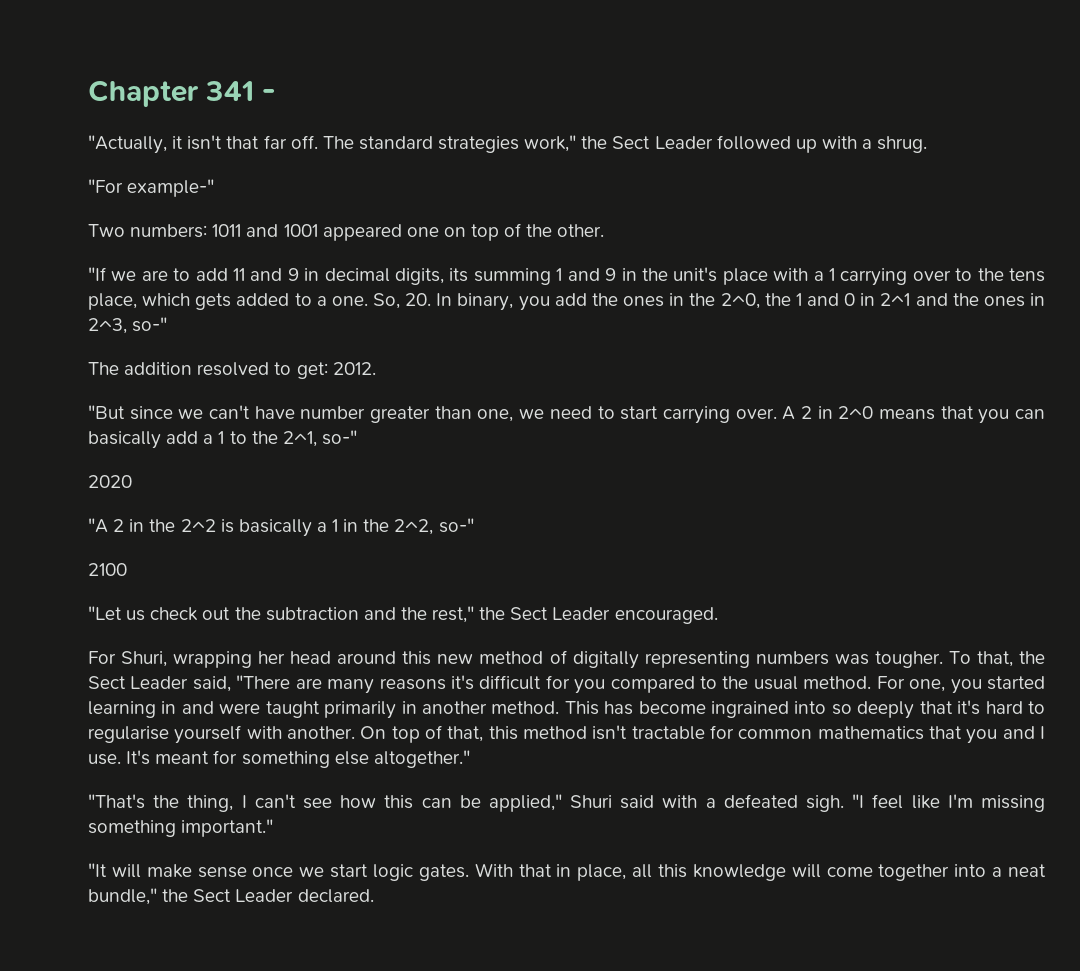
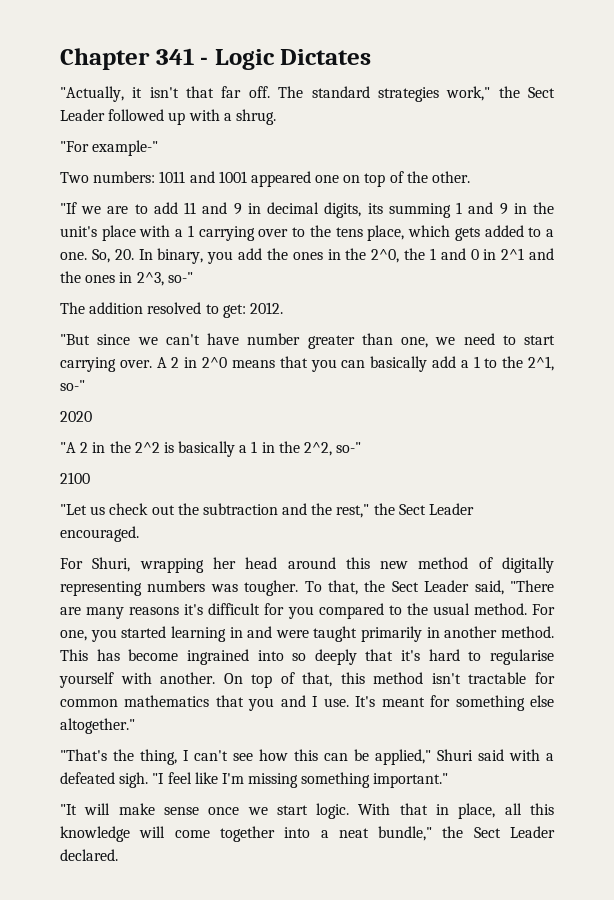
- Chapter 341 -
+ Chapter 341 - Logic Dictates
- "It will make sense once we start logic gates.
+ "It will make sense once we start logic.

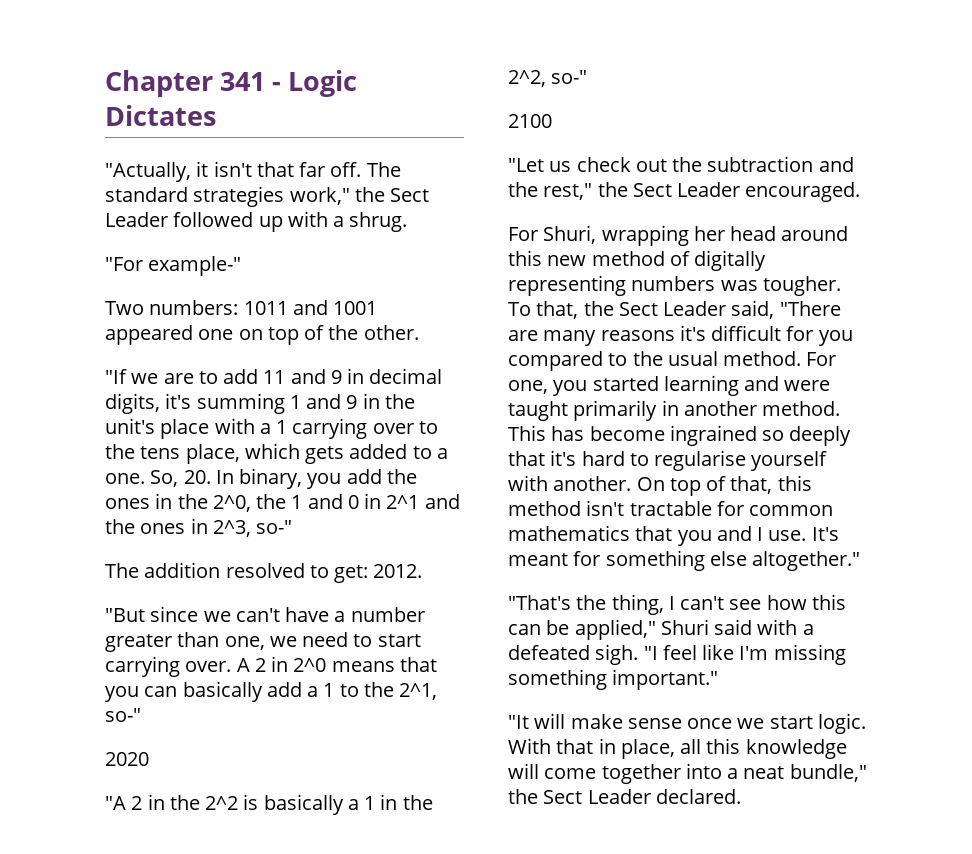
- "If we are to add 11 and 9 in decimal digits, its summing 1 and 9 in the unit's place with a 1 carrying over to the tens place, which gets added to a one.
+ "If we are to add 11 and 9 in decimal digits, it's summing 1 and 9 in the unit's place with a 1 carrying over to the tens place, which gets added to a one.
- "But since we can't have number greater than one, we need to start carrying over.
+ "But since we can't have a number greater than one, we need to start carrying over.
- For one, you started learning in and were taught primarily in another method.
+ For one, you started learning and were taught primarily in another method.
- This has become ingrained into so deeply that it's hard to regularise yourself with another.
+ This has become ingrained so deeply that it's hard to regularise yourself with another.

